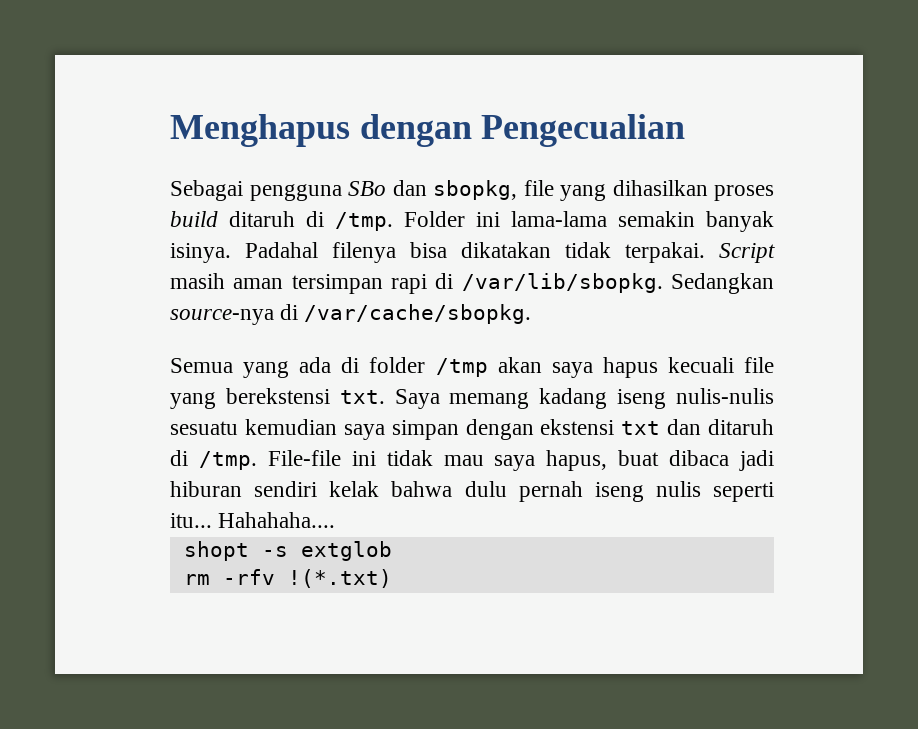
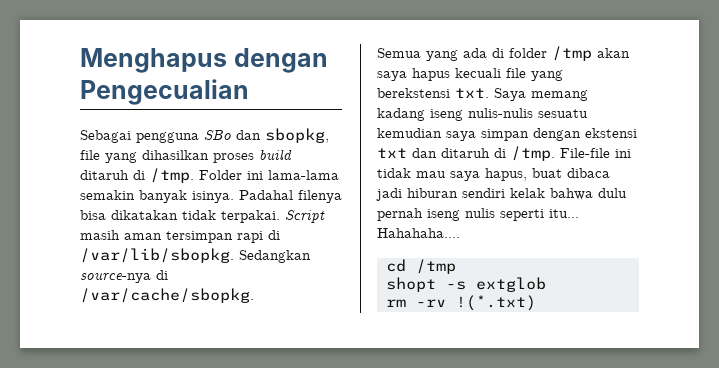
+ cd /tmp
- rm -rfv !(*.txt)
+ rm -rv !(*.txt)

